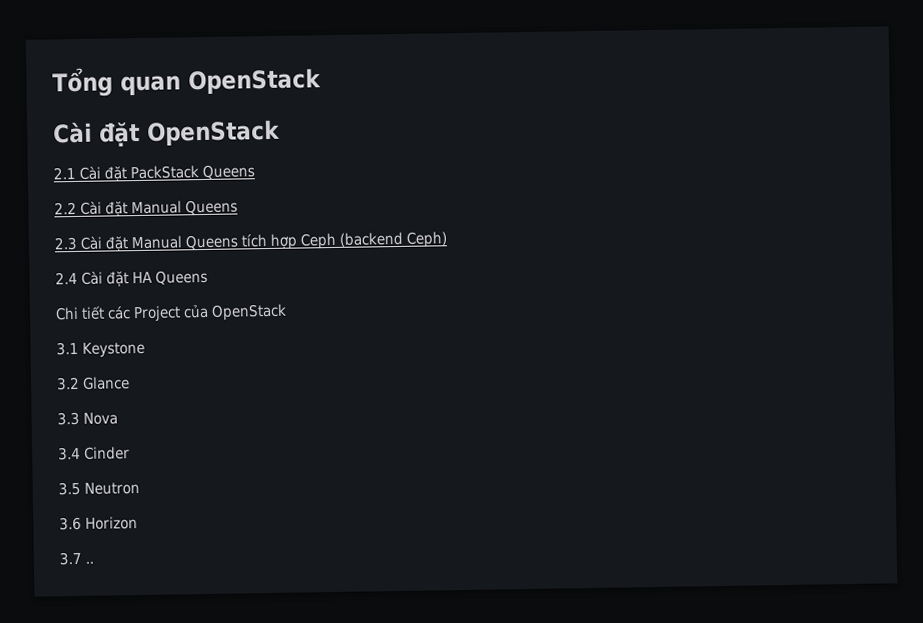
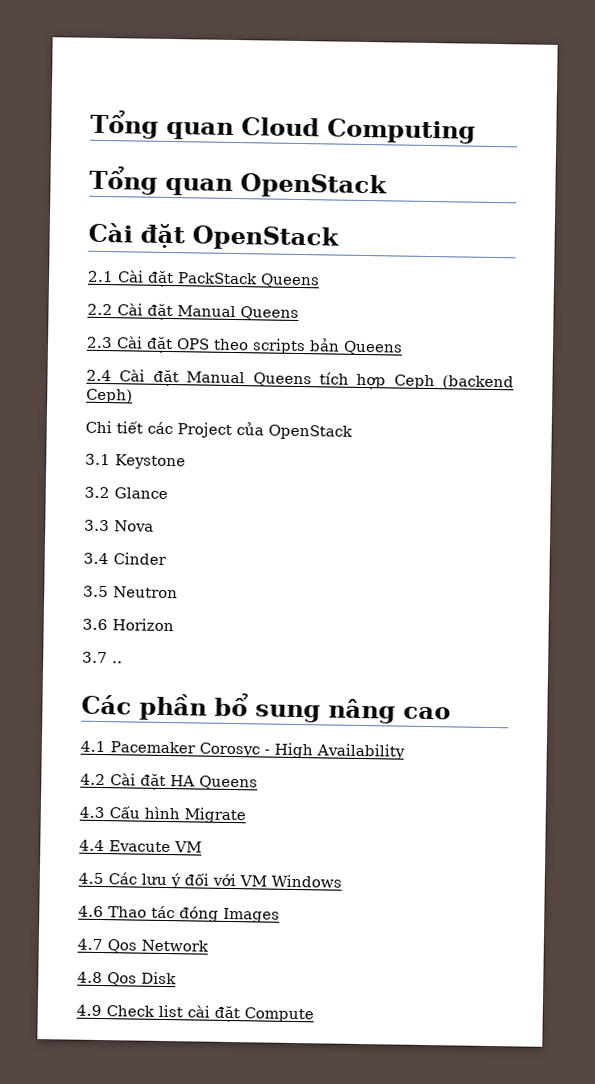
+ Tổng quan Cloud Computing
- 2.3 Cài đặt Manual Queens tích hợp Ceph (backend Ceph)
+ 2.3 Cài đặt OPS theo scripts bản Queens
+ 2.4 Cài đặt Manual Queens tích hợp Ceph (backend Ceph)
- 2.4 Cài đặt HA Queens
+ Các phần bổ sung nâng cao
+ 4.1 Pacemaker Corosyc - High Availability
+ 4.2 Cài đặt HA Queens
+ 4.3 Cấu hình Migrate
+ 4.4 Evacute VM
+ 4.5 Các lưu ý đối với VM Windows
+ 4.6 Thao tác đóng Images
+ 4.7 Qos Network
+ 4.8 Qos Disk
+ 4.9 Check list cài đặt Compute

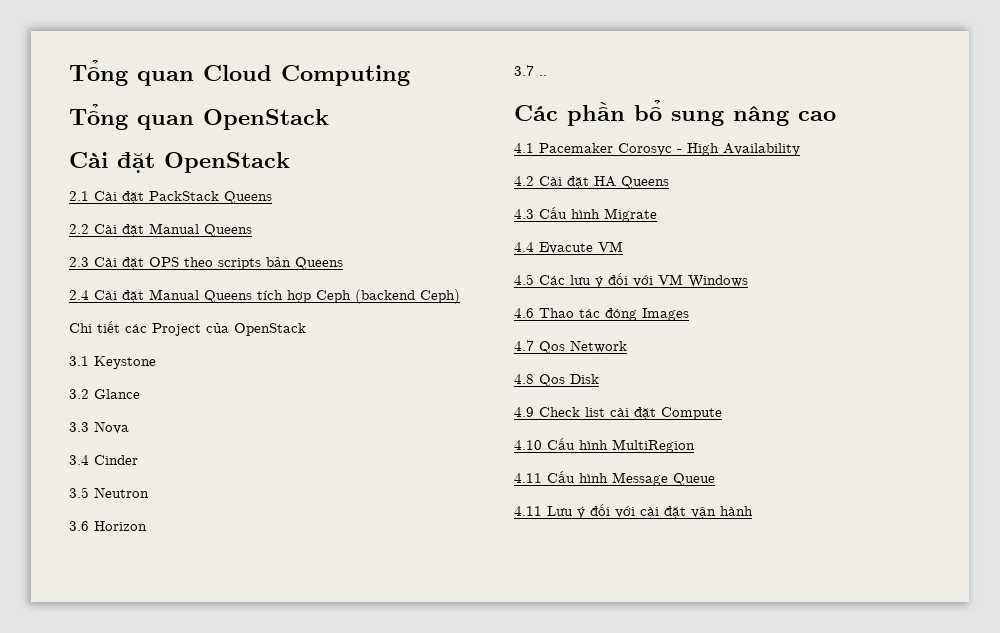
+ 4.10 Cấu hình MultiRegion
+ 4.11 Cấu hình Message Queue
+ 4.11 Lưu ý đối với cài đặt vận hành

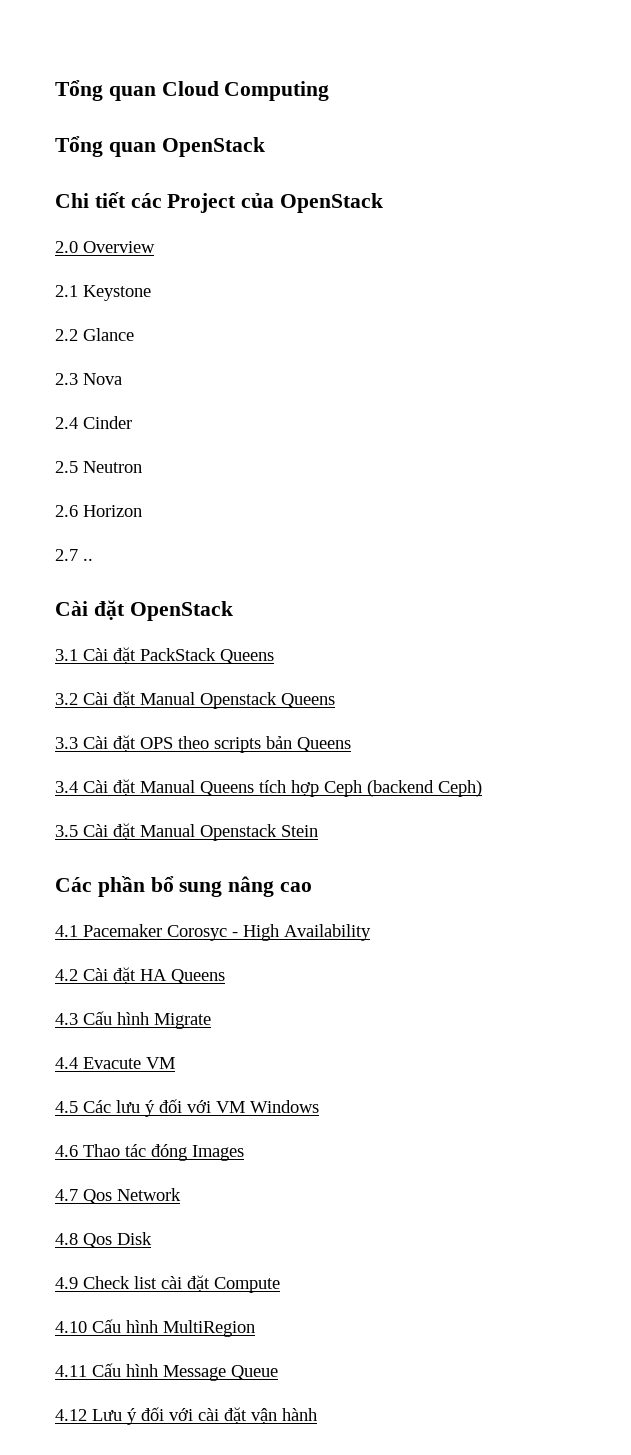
+ Chi tiết các Project của OpenStack
+ 2.0 Overview
+ 2.1 Keystone
+ 2.2 Glance
+ 2.3 Nova
+ 2.4 Cinder
+ 2.5 Neutron
+ 2.6 Horizon
+ 2.7 ..
- 2.1 Cài đặt PackStack Queens
+ 3.1 Cài đặt PackStack Queens
- 2.2 Cài đặt Manual Queens
- 2.3 Cài đặt OPS theo scripts bản Queens
+ 3.2 Cài đặt Manual Openstack Queens
+ 3.3 Cài đặt OPS theo scripts bản Queens
- 2.4 Cài đặt Manual Queens tích hợp Ceph (backend Ceph)
+ 3.4 Cài đặt Manual Queens tích hợp Ceph (backend Ceph)
- Chi tiết các Project của OpenStack
- 3.1 Keystone
- 3.2 Glance
- 3.3 Nova
- 3.4 Cinder
- 3.5 Neutron
- 3.6 Horizon
- 3.7 ..
+ 3.5 Cài đặt Manual Openstack Stein
- 4.11 Lưu ý đối với cài đặt vận hành
+ 4.12 Lưu ý đối với cài đặt vận hành

